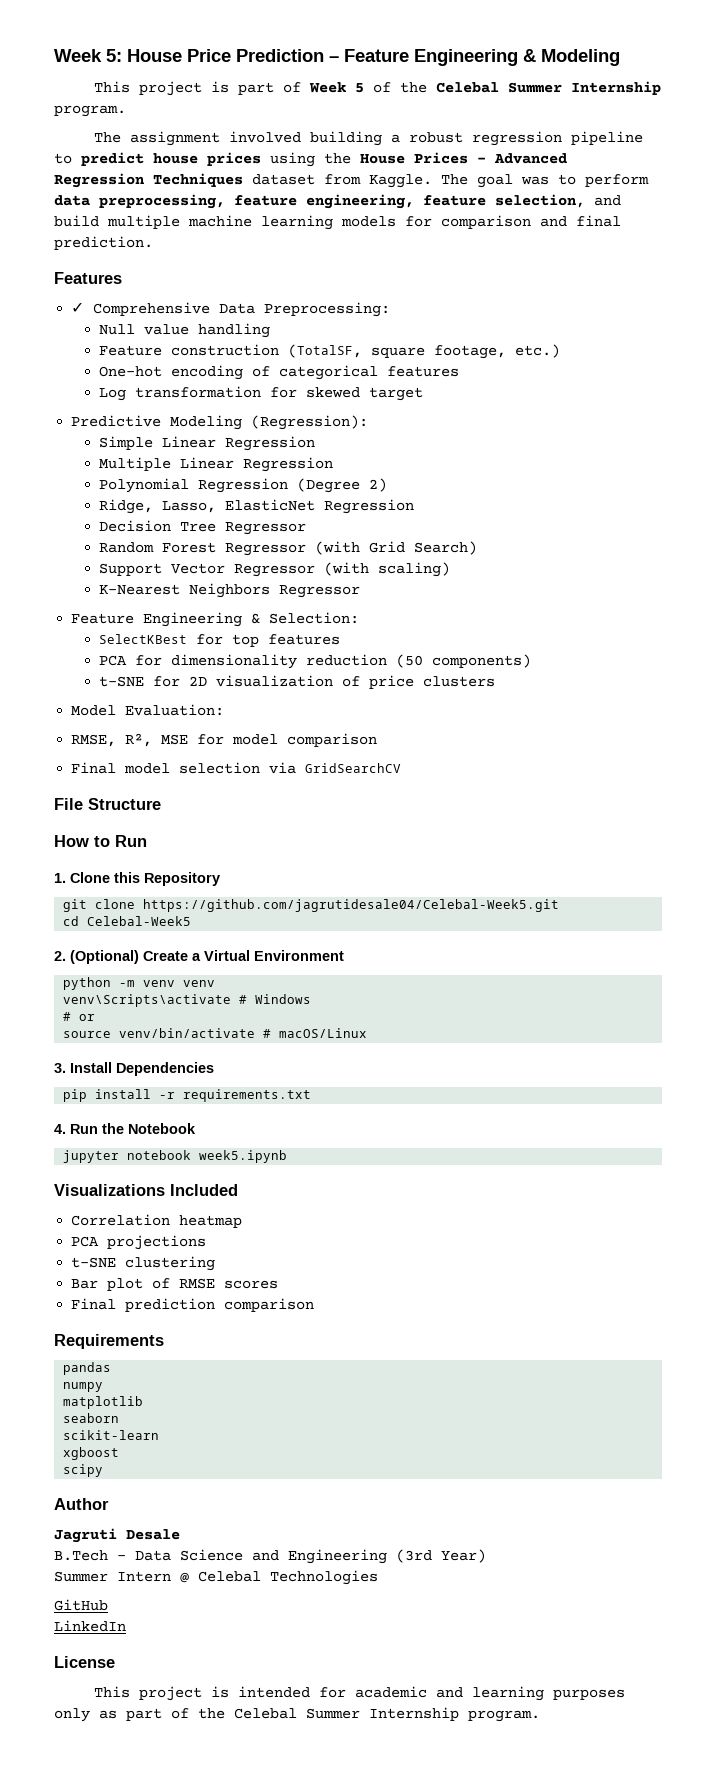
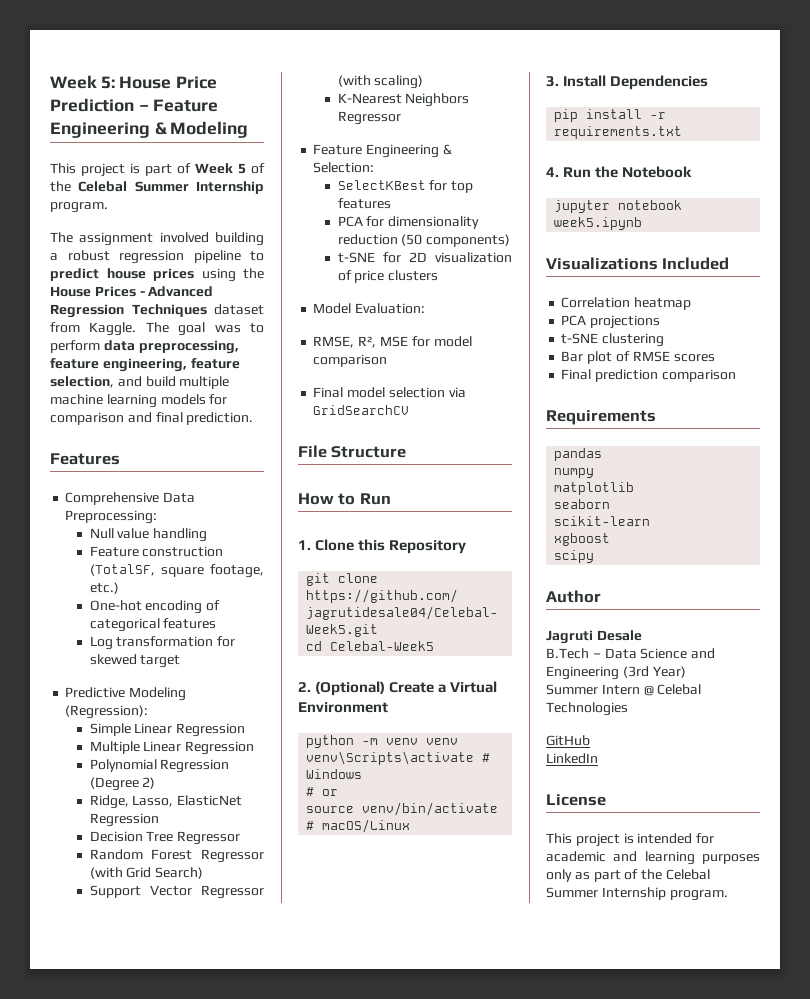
- ✓ Comprehensive Data Preprocessing:
+ Comprehensive Data Preprocessing:

